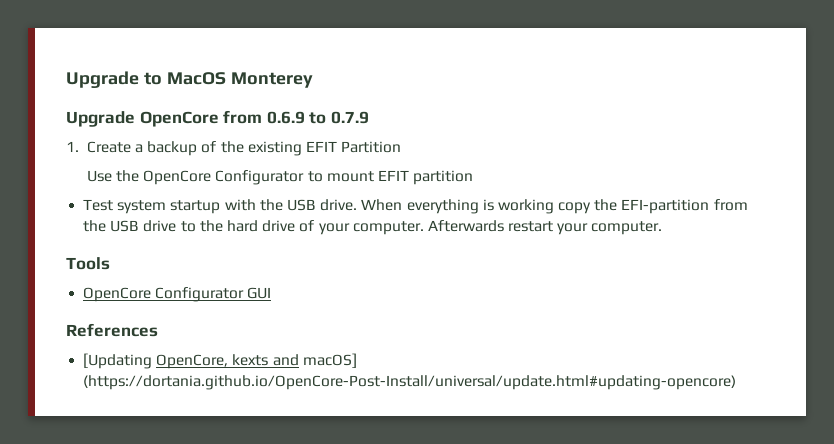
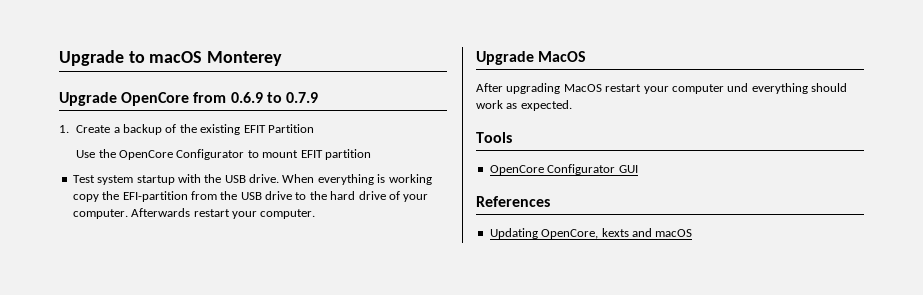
- Upgrade to MacOS Monterey
+ Upgrade to macOS Monterey
+ Upgrade MacOS
+ After upgrading MacOS restart your computer und everything should work as expected.
- [Updating OpenCore, kexts and macOS] (https://dortania.github.io/OpenCore-Post-Install/universal/update.html#updating-opencore)
+ Updating OpenCore, kexts and macOS

